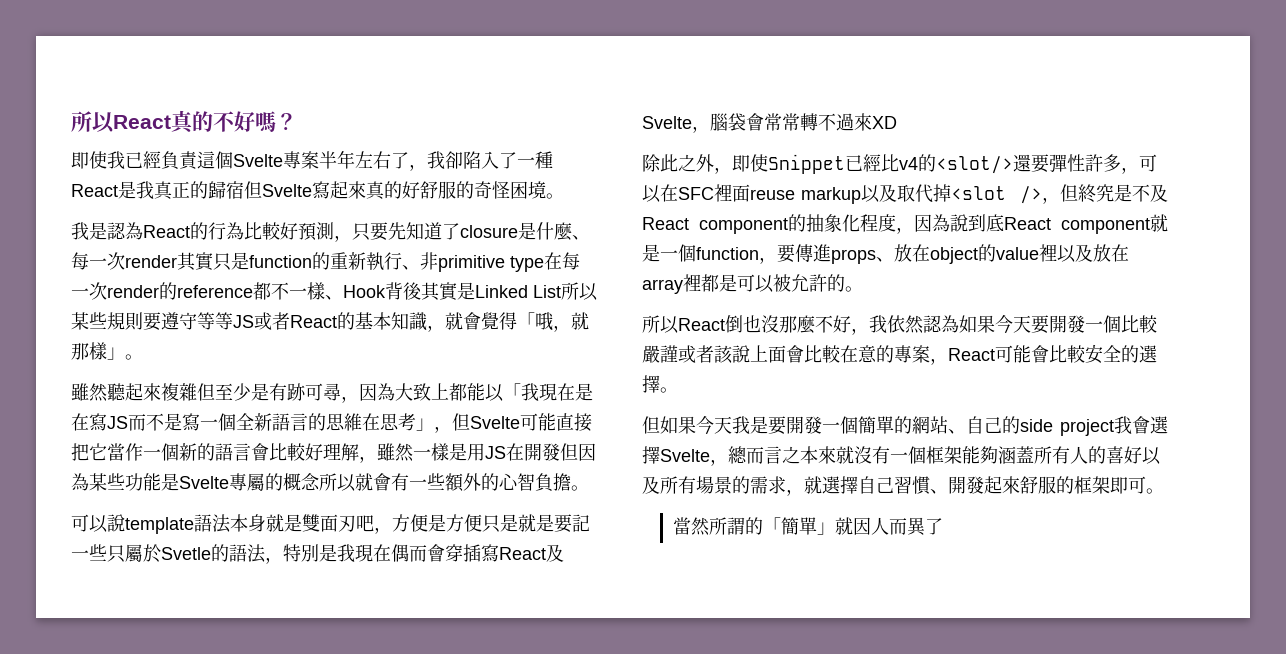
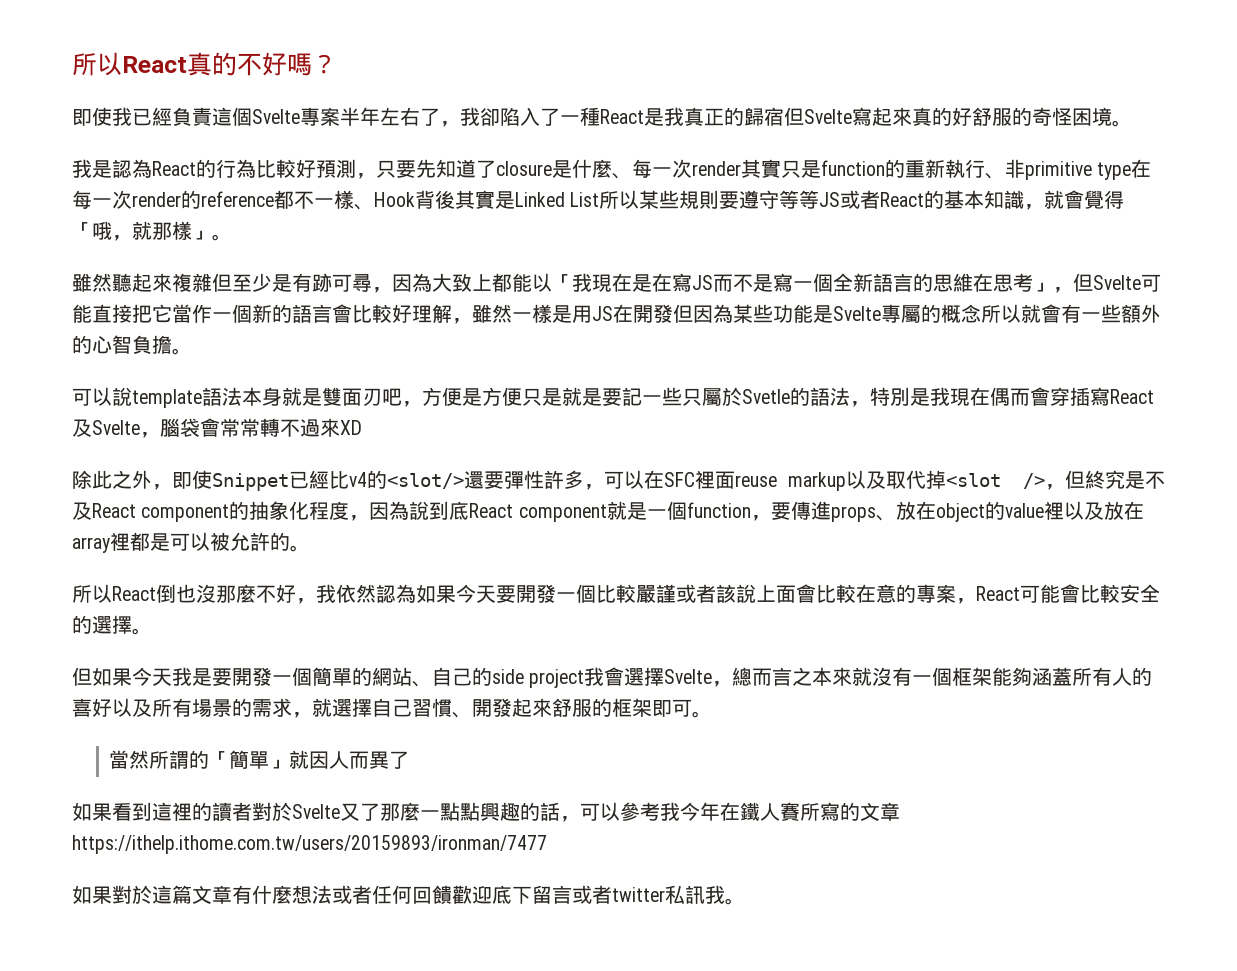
+ 如果看到這裡的讀者對於Svelte又了那麼一點點興趣的話，可以參考我今年在鐵人賽所寫的文章https://ithelp.ithome.com.tw/users/20159893/ironman/7477
+ 如果對於這篇文章有什麼想法或者任何回饋歡迎底下留言或者twitter私訊我。

